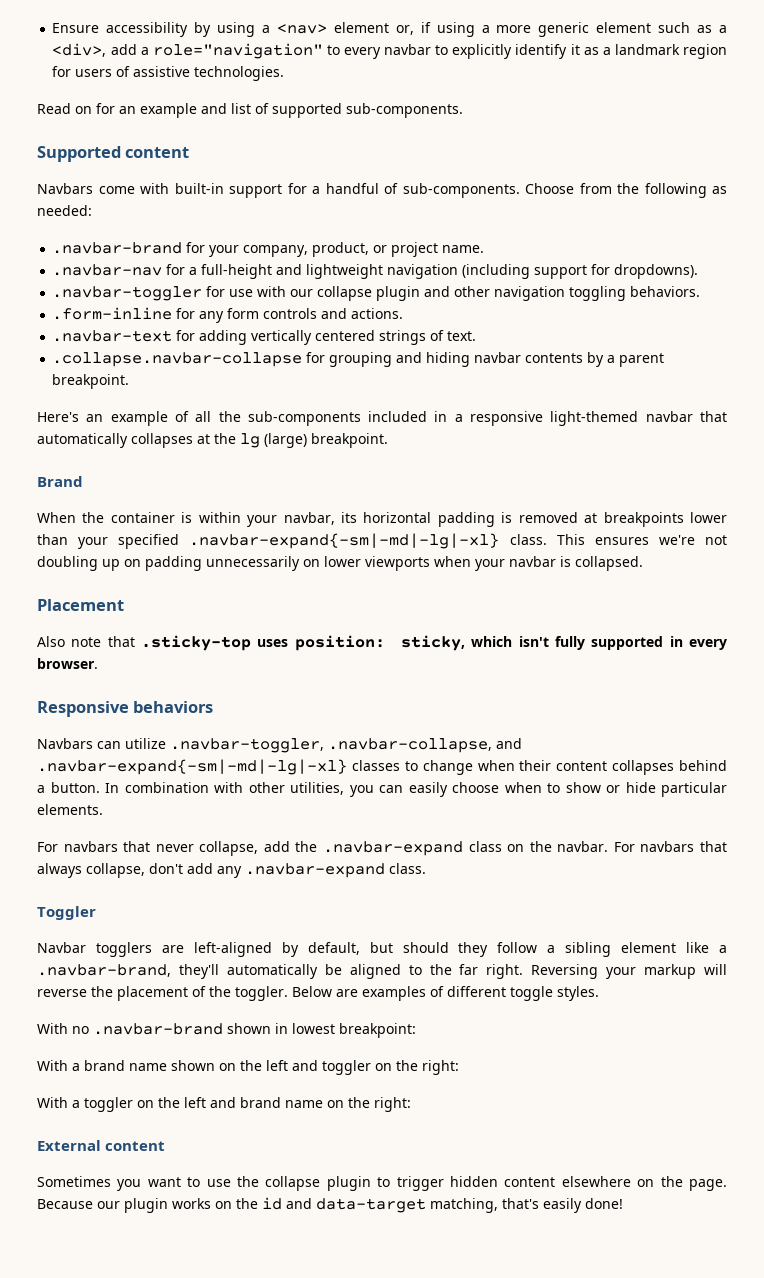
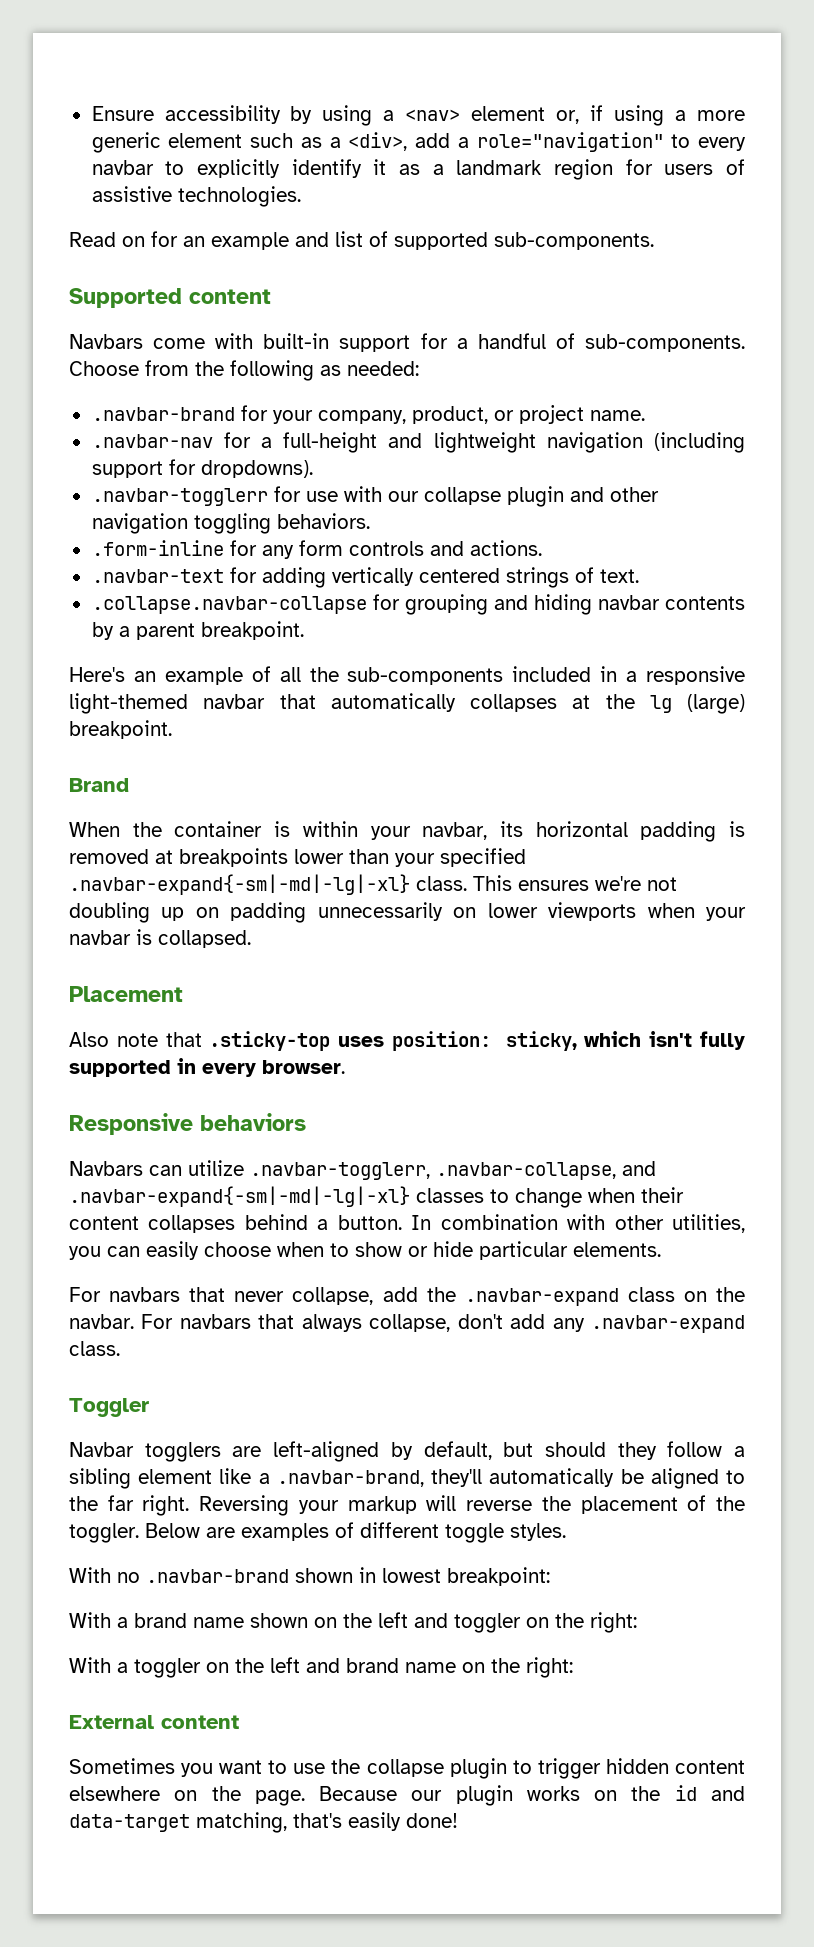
- .navbar-toggler for use with our collapse plugin and other navigation toggling behaviors.
+ .navbar-togglerr for use with our collapse plugin and other navigation toggling behaviors.
- Navbars can utilize .navbar-toggler, .navbar-collapse, and .navbar-expand{-sm|-md|-lg|-xl} classes to change when their content collapses behind a button.
+ Navbars can utilize .navbar-togglerr, .navbar-collapse, and .navbar-expand{-sm|-md|-lg|-xl} classes to change when their content collapses behind a button.

